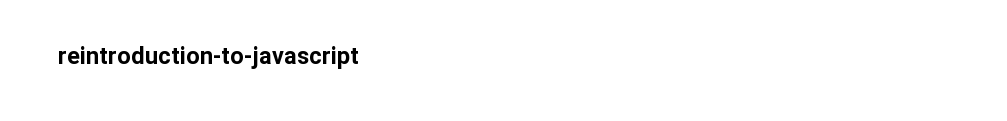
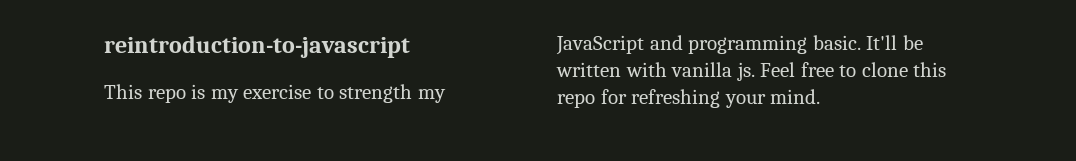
+ This repo is my exercise to strength my JavaScript and programming basic. It'll be written with vanilla js. Feel free to clone this repo for refreshing your mind.

